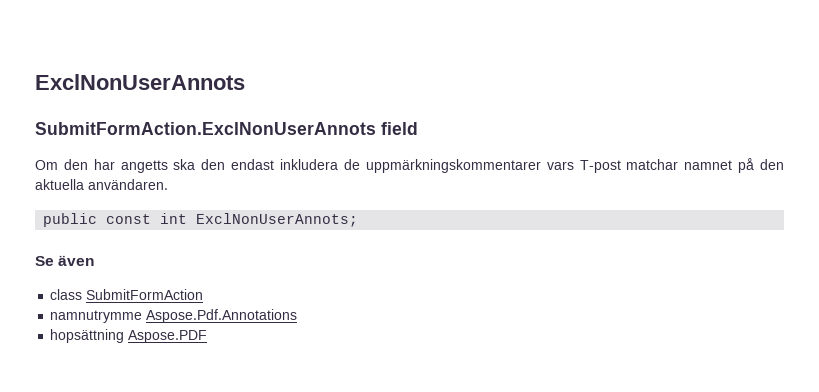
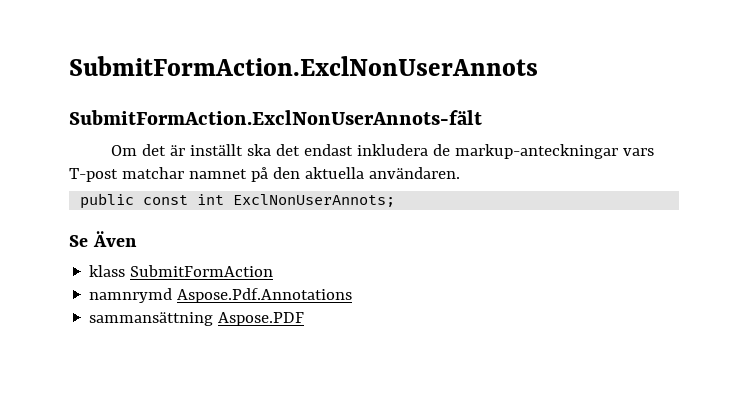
- ExclNonUserAnnots
- SubmitFormAction.ExclNonUserAnnots field
- Om den har angetts ska den endast inkludera de uppmärkningskommentarer vars T-post matchar namnet på den aktuella användaren.
+ SubmitFormAction.ExclNonUserAnnots
+ SubmitFormAction.ExclNonUserAnnots-fält
+ Om det är inställt ska det endast inkludera de markup-anteckningar vars T-post matchar namnet på den aktuella användaren.
- Se även
- class SubmitFormAction
+ Se Även
+ klass SubmitFormAction
- namnutrymme Aspose.Pdf.Annotations
+ namnrymd Aspose.Pdf.Annotations
- hopsättning Aspose.PDF
+ sammansättning Aspose.PDF

